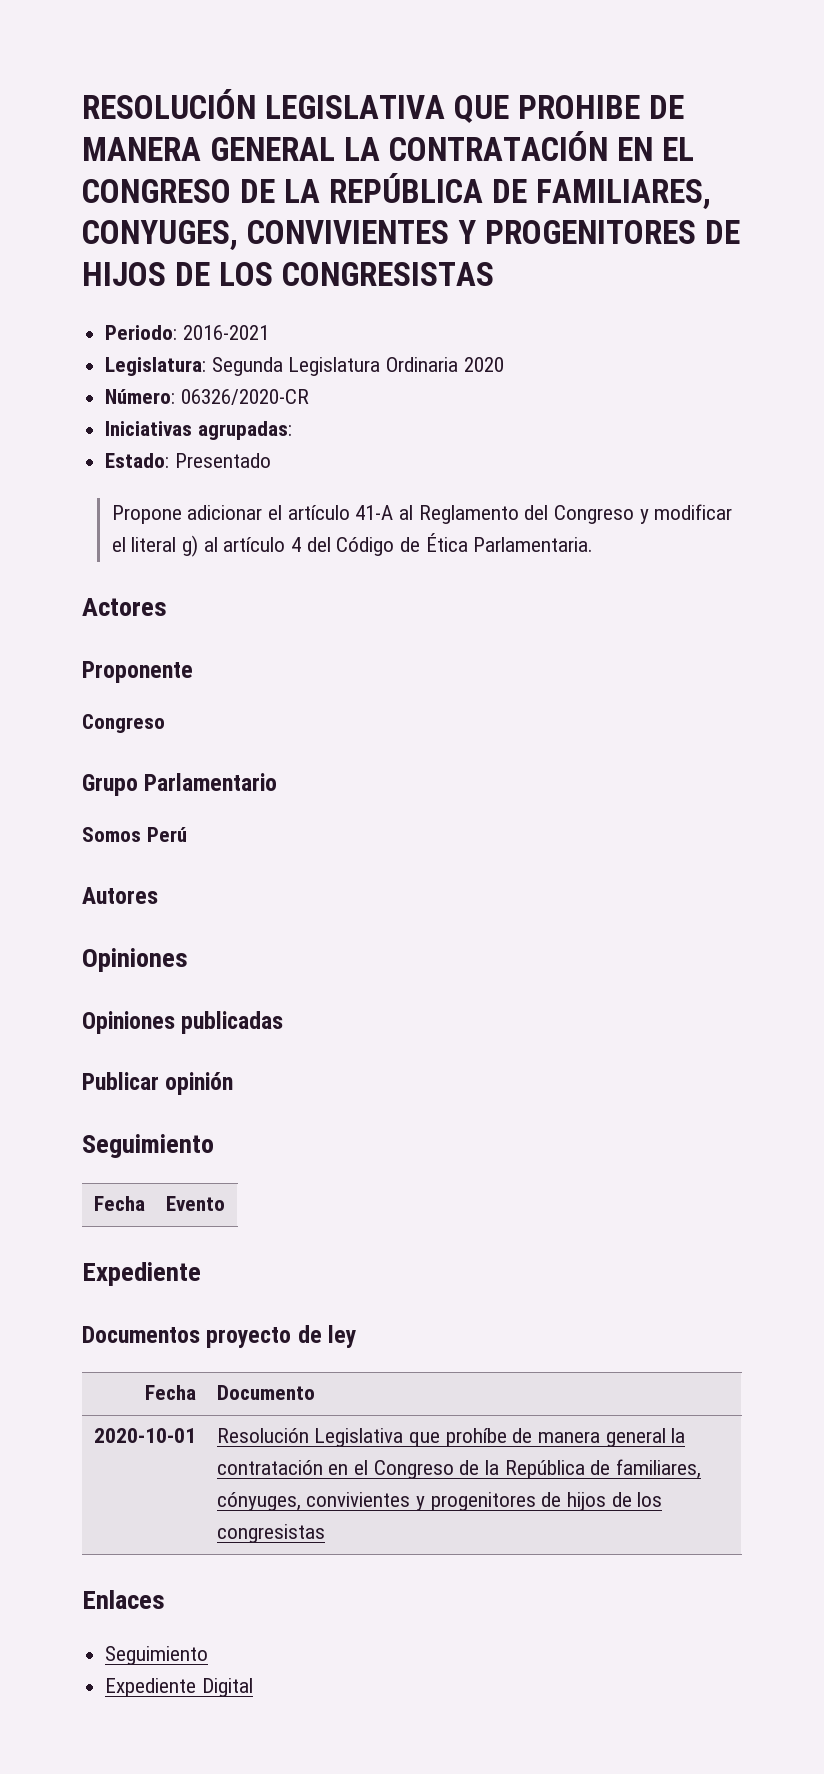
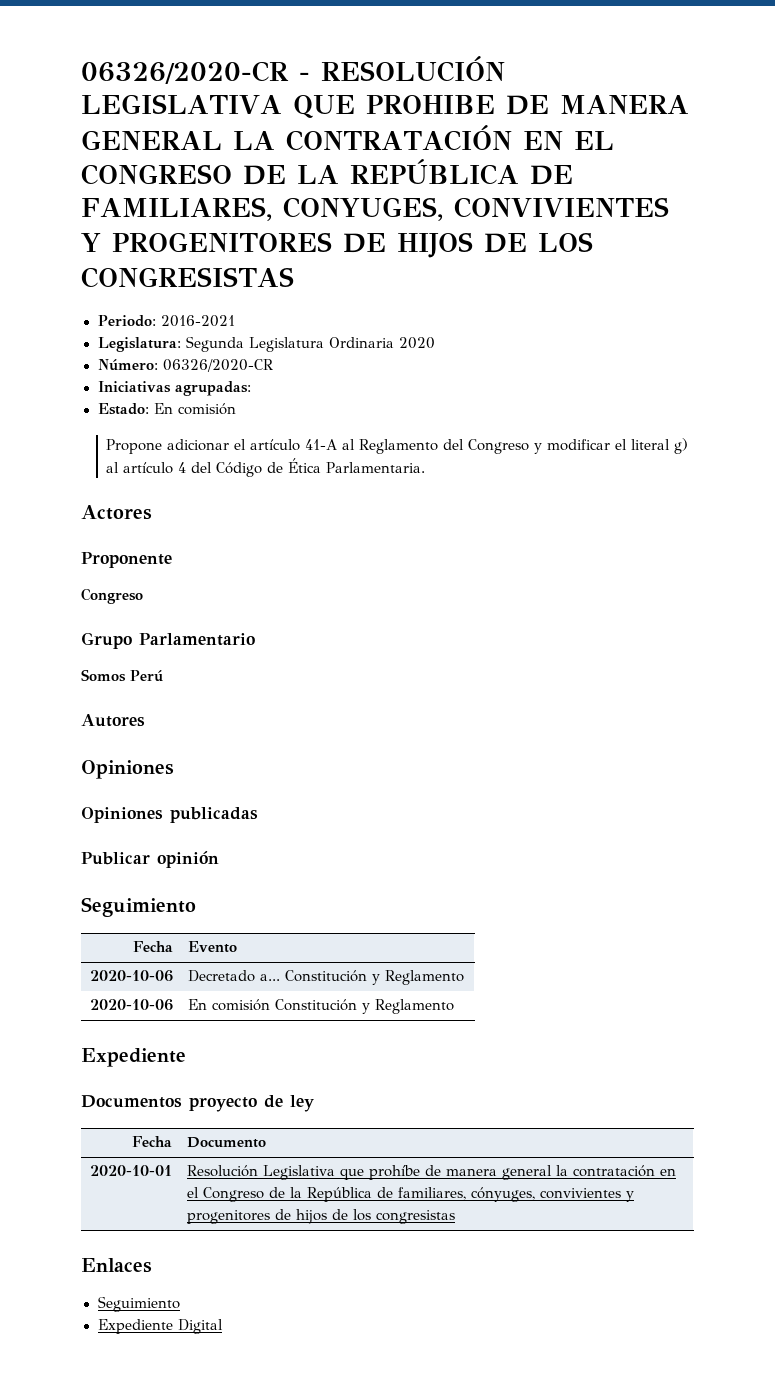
- RESOLUCIÓN LEGISLATIVA QUE PROHIBE DE MANERA GENERAL LA CONTRATACIÓN EN EL CONGRESO DE LA REPÚBLICA DE FAMILIARES, CONYUGES, CONVIVIENTES Y PROGENITORES DE HIJOS DE LOS CONGRESISTAS
+ 06326/2020-CR - RESOLUCIÓN LEGISLATIVA QUE PROHIBE DE MANERA GENERAL LA CONTRATACIÓN EN EL CONGRESO DE LA REPÚBLICA DE FAMILIARES, CONYUGES, CONVIVIENTES Y PROGENITORES DE HIJOS DE LOS CONGRESISTAS
- Estado: Presentado
+ Estado: En comisión
+ 2020-10-06 | Decretado a... Constitución y Reglamento
+ 2020-10-06 | En comisión Constitución y Reglamento

